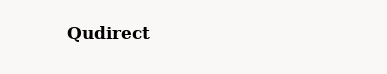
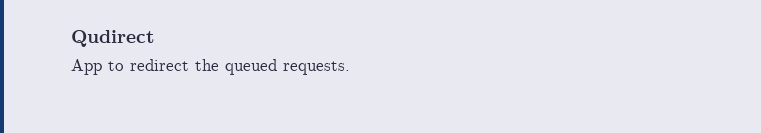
+ App to redirect the queued requests.

